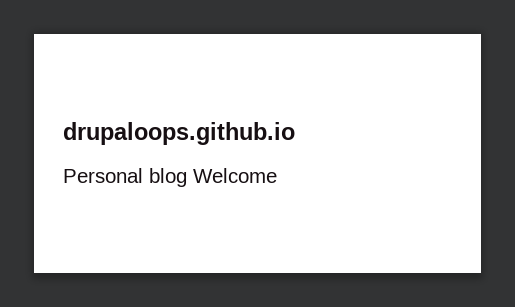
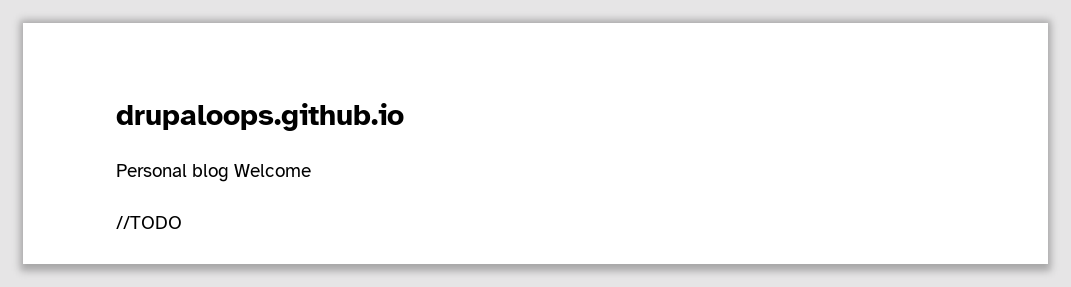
+ //TODO

